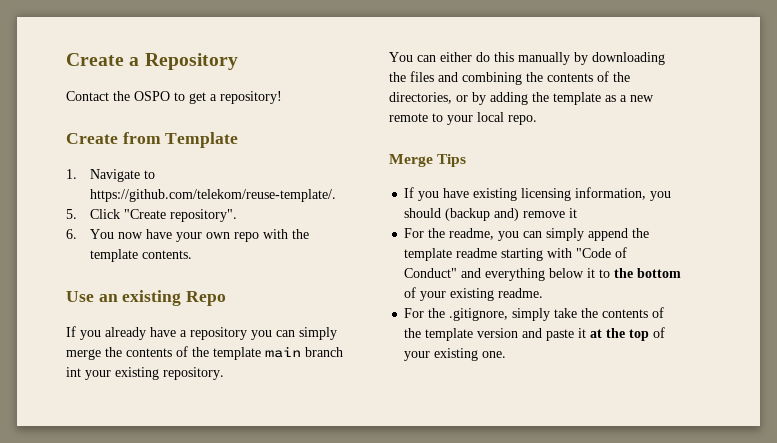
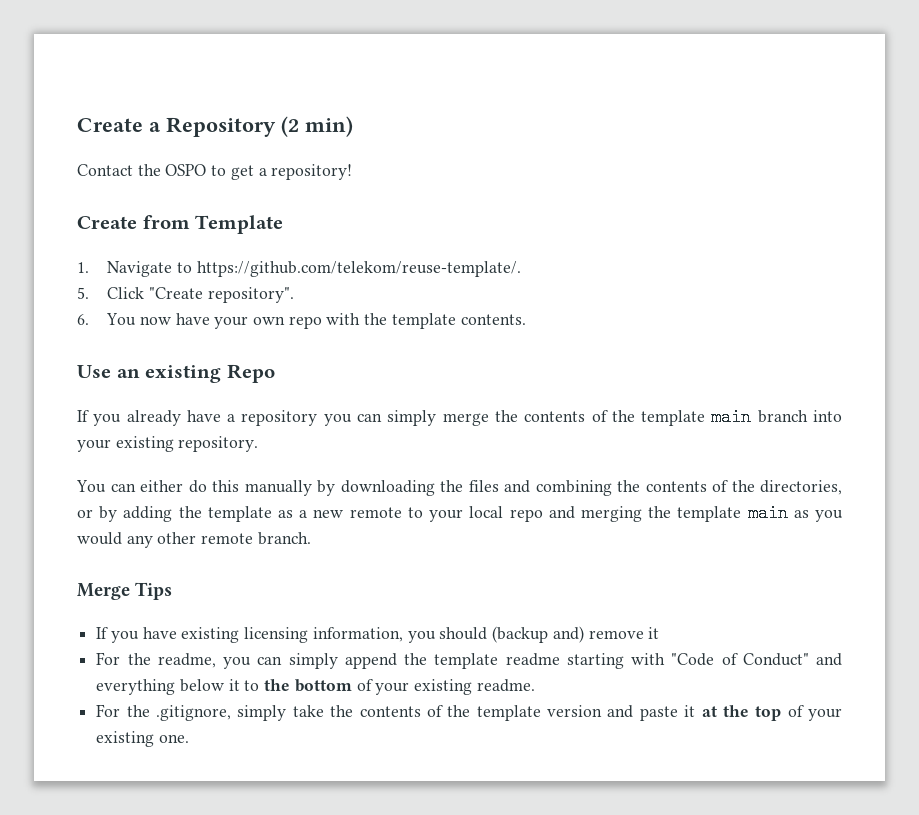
- Create a Repository
+ Create a Repository (2 min)
- If you already have a repository you can simply merge the contents of the template main branch int your existing repository.
+ If you already have a repository you can simply merge the contents of the template main branch into your existing repository.
- You can either do this manually by downloading the files and combining the contents of the directories, or by adding the template as a new remote to your local repo.
+ You can either do this manually by downloading the files and combining the contents of the directories, or by adding the template as a new remote to your local repo and merging the template main as you would any other remote branch.

